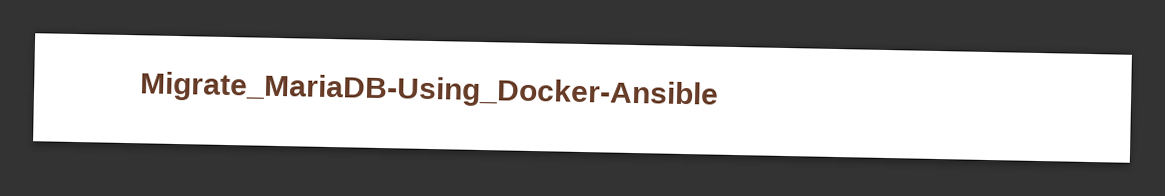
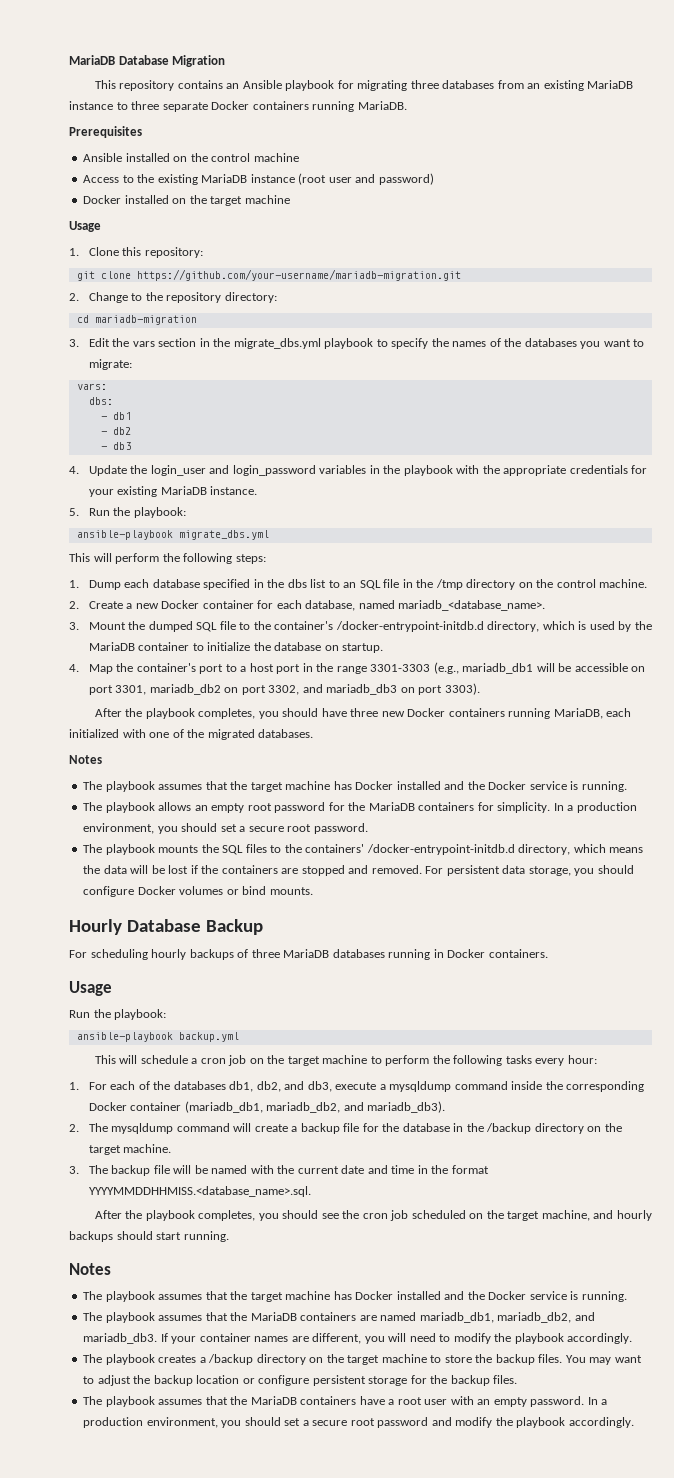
- Migrate_MariaDB-Using_Docker-Ansible
+ MariaDB Database Migration
+ This repository contains an Ansible playbook for migrating three databases from an existing MariaDB instance to three separate Docker containers running MariaDB.
+ Prerequisites
+ Ansible installed on the control machine
+ Access to the existing MariaDB instance (root user and password)
+ Docker installed on the target machine
+ Usage
+ 1. Clone this repository:
+ git clone https://github.com/your-username/mariadb-migration.git
+ 2. Change to the repository directory:
+ cd mariadb-migration
+ 3. Edit the vars section in the migrate_dbs.yml playbook to specify the names of the databases you want to migrate:
+ vars:
+ dbs:
+ - db1
+ - db2
+ - db3
+ 4. Update the login_user and login_password variables in the playbook with the appropriate credentials for your existing MariaDB instance.
+ 5. Run the playbook:
+ ansible-playbook migrate_dbs.yml
+ This will perform the following steps:
+ 1. Dump each database specified in the dbs list to an SQL file in the /tmp directory on the control machine.
+ 2. Create a new Docker container for each database, named mariadb_<database_name>.
+ 3. Mount the dumped SQL file to the container's /docker-entrypoint-initdb.d directory, which is used by the MariaDB container to initialize the database on startup.
+ 4. Map the container's port to a host port in the range 3301-3303 (e.g., mariadb_db1 will be accessible on port 3301, mariadb_db2 on port 3302, and mariadb_db3 on port 3303).
+ After the playbook completes, you should have three new Docker containers running MariaDB, each initialized with one of the migrated databases.
+ Notes
+ The playbook assumes that the target machine has Docker installed and the Docker service is running.
+ The playbook allows an empty root password for the MariaDB containers for simplicity. In a production environment, you should set a secure root password.
+ The playbook mounts the SQL files to the containers' /docker-entrypoint-initdb.d directory, which means the data will be lost if the containers are stopped and removed. For persistent data storage, you should configure Docker volumes or bind mounts.
+ Hourly Database Backup
+ For scheduling hourly backups of three MariaDB databases running in Docker containers.
+ Usage
+ Run the playbook:
+ ansible-playbook backup.yml
+ This will schedule a cron job on the target machine to perform the following tasks every hour:
+ 1. For each of the databases db1, db2, and db3, execute a mysqldump command inside the corresponding Docker container (mariadb_db1, mariadb_db2, and mariadb_db3).
+ 2. The mysqldump command will create a backup file for the database in the /backup directory on the target machine.
+ 3. The backup file will be named with the current date and time in the format YYYYMMDDHHMISS.<database_name>.sql.
+ After the playbook completes, you should see the cron job scheduled on the target machine, and hourly backups should start running.
+ Notes
+ The playbook assumes that the target machine has Docker installed and the Docker service is running.
+ The playbook assumes that the MariaDB containers are named mariadb_db1, mariadb_db2, and mariadb_db3. If your container names are different, you will need to modify the playbook accordingly.
+ The playbook creates a /backup directory on the target machine to store the backup files. You may want to adjust the backup location or configure persistent storage for the backup files.
+ The playbook assumes that the MariaDB containers have a root user with an empty password. In a production environment, you should set a secure root password and modify the playbook accordingly.

